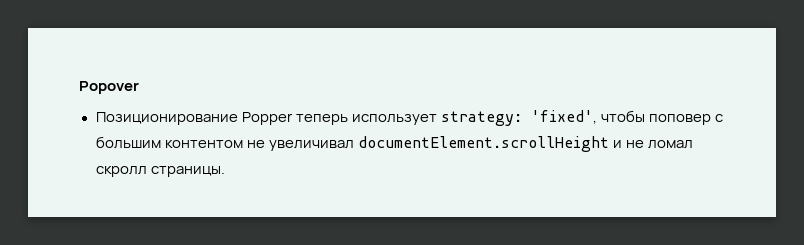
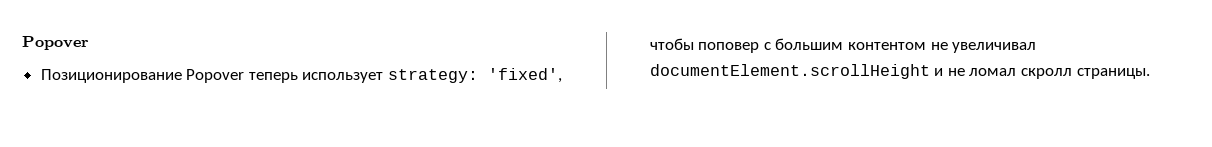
- Позиционирование Popper теперь использует strategy: 'fixed', чтобы поповер с большим контентом не увеличивал documentElement.scrollHeight и не ломал скролл страницы.
+ Позиционирование Popover теперь использует strategy: 'fixed', чтобы поповер с большим контентом не увеличивал documentElement.scrollHeight и не ломал скролл страницы.

